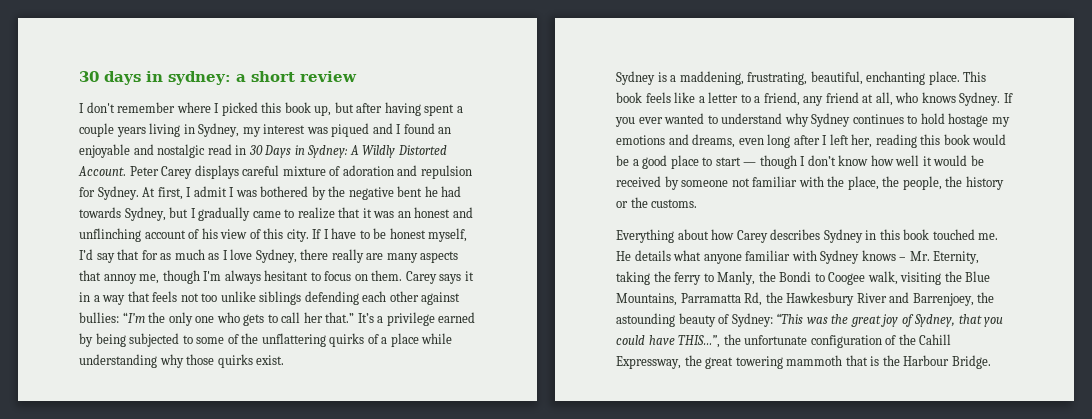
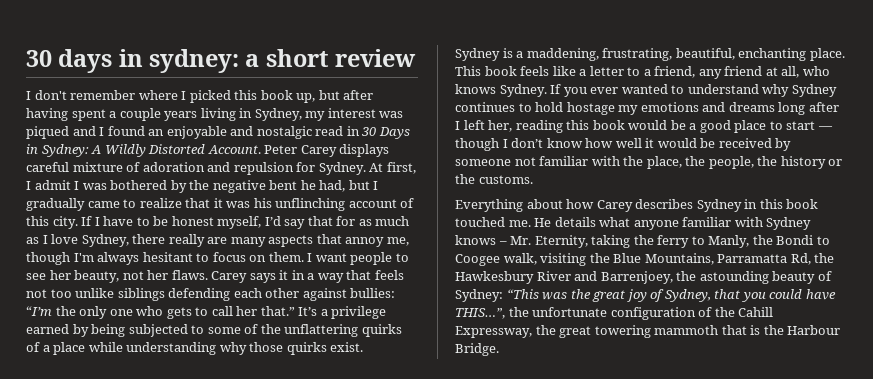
- At first, I admit I was bothered by the negative bent he had towards Sydney, but I gradually came to realize that it was an honest and unflinching account of his view of this city.
+ At first, I admit I was bothered by the negative bent he had, but I gradually came to realize that it was his unflinching account of this city.
+ I want people to see her beauty, not her flaws.
- If you ever wanted to understand why Sydney continues to hold hostage my emotions and dreams, even long after I left her, reading this book would be a good place to start — though I don’t know how well it would be received by someone not familiar with the place, the people, the history or the customs.
+ If you ever wanted to understand why Sydney continues to hold hostage my emotions and dreams long after I left her, reading this book would be a good place to start — though I don’t know how well it would be received by someone not familiar with the place, the people, the history or the customs.

